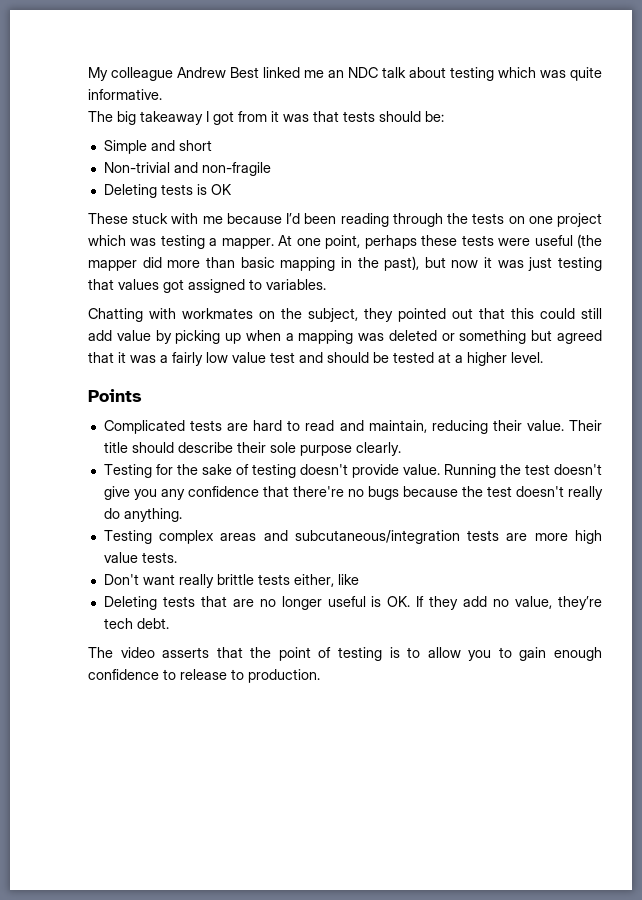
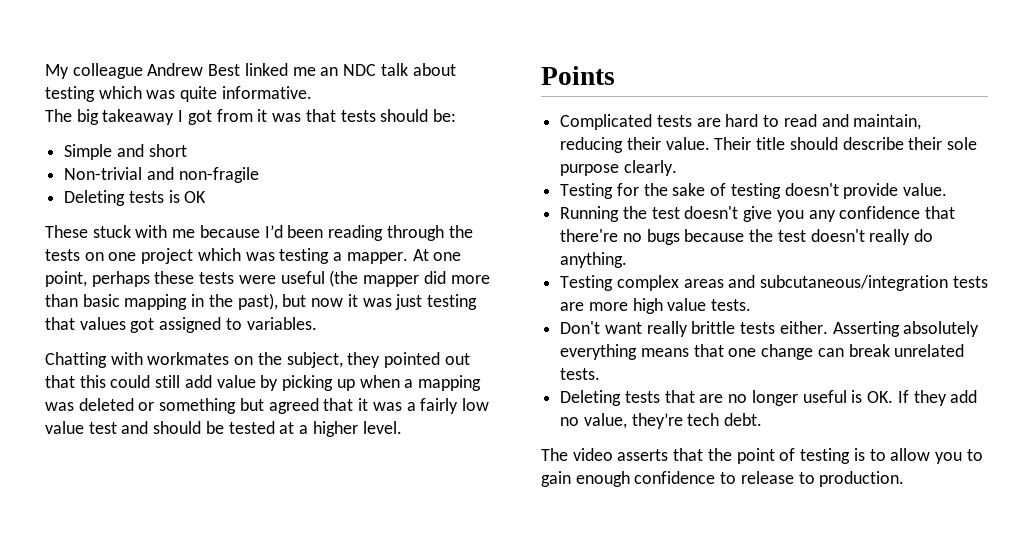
- Testing for the sake of testing doesn't provide value. Running the test doesn't give you any confidence that there're no bugs because the test doesn't really do anything.
+ Testing for the sake of testing doesn't provide value.
+ Running the test doesn't give you any confidence that there're no bugs because the test doesn't really do anything.
- Don't want really brittle tests either, like
+ Don't want really brittle tests either. Asserting absolutely everything means that one change can break unrelated tests.

